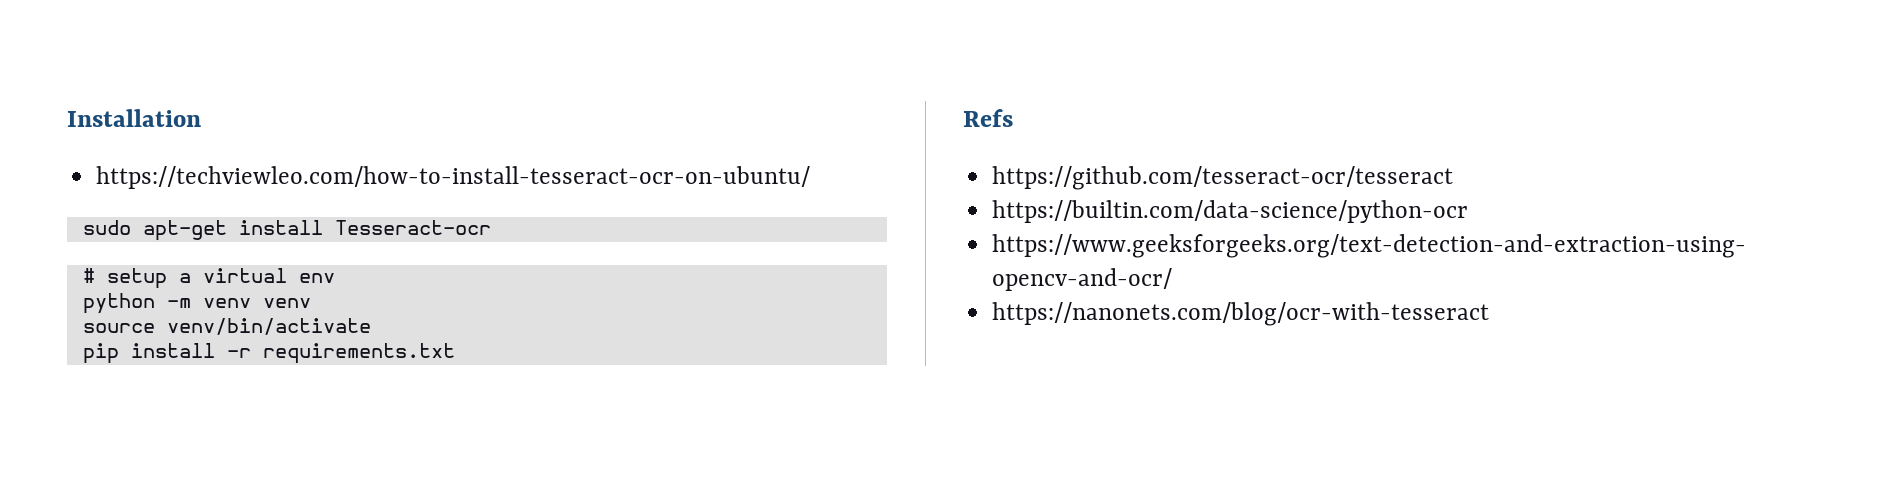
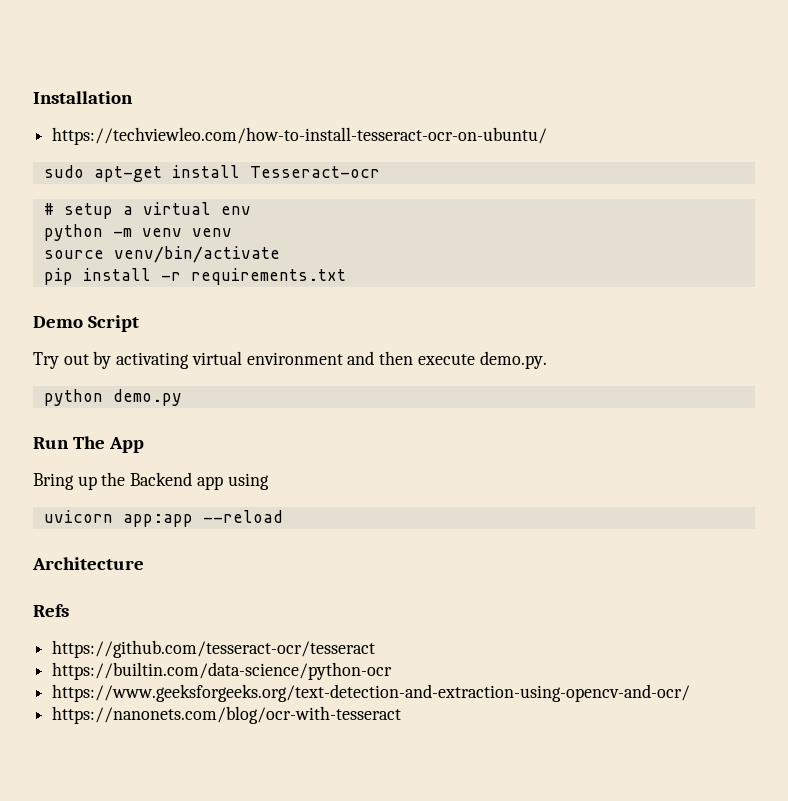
+ Demo Script
+ Try out by activating virtual environment and then execute demo.py.
+ python demo.py
+ Run The App
+ Bring up the Backend app using
+ uvicorn app:app --reload
+ Architecture

